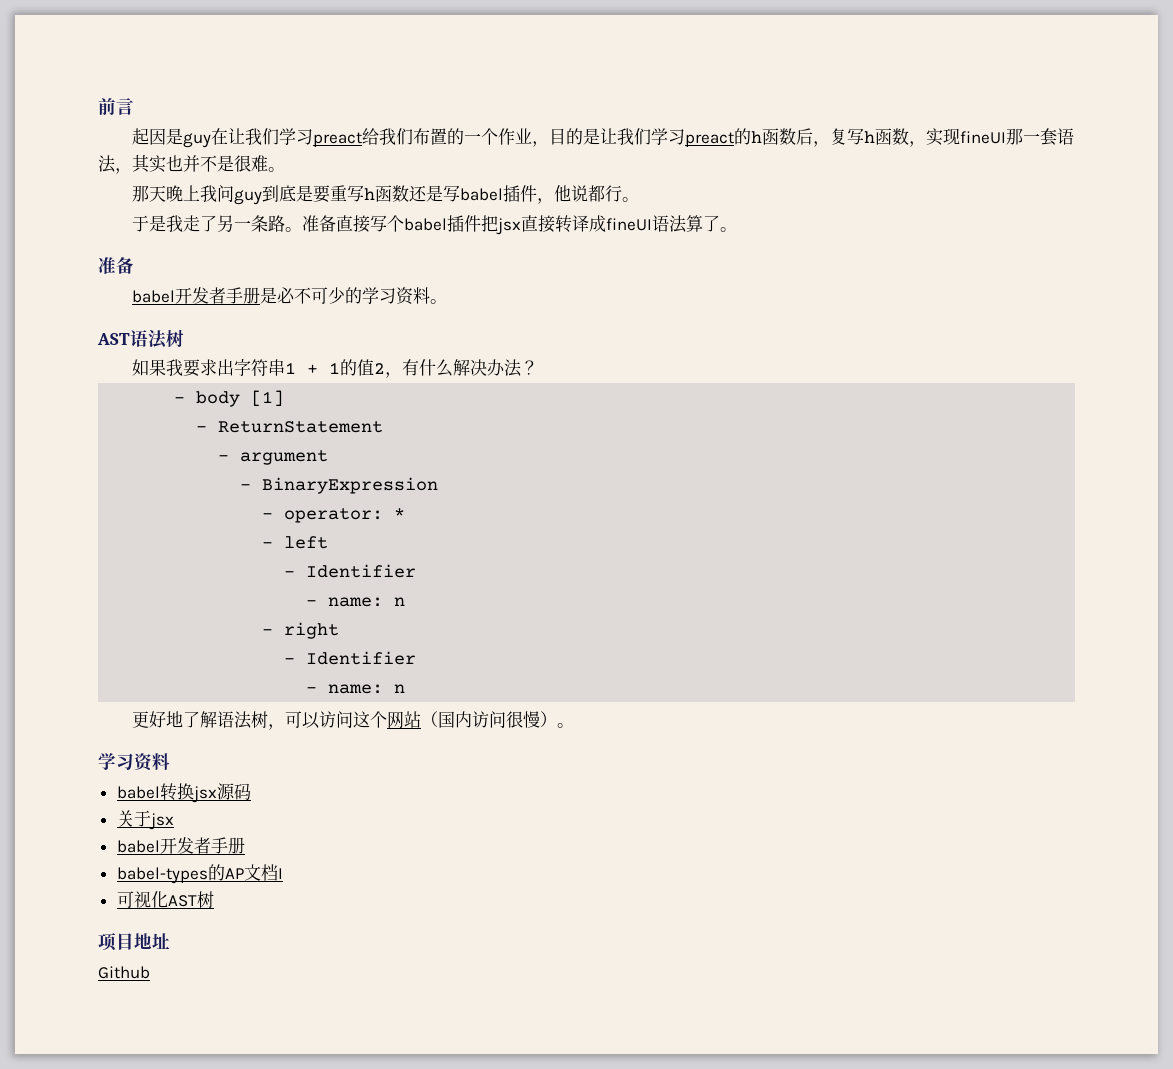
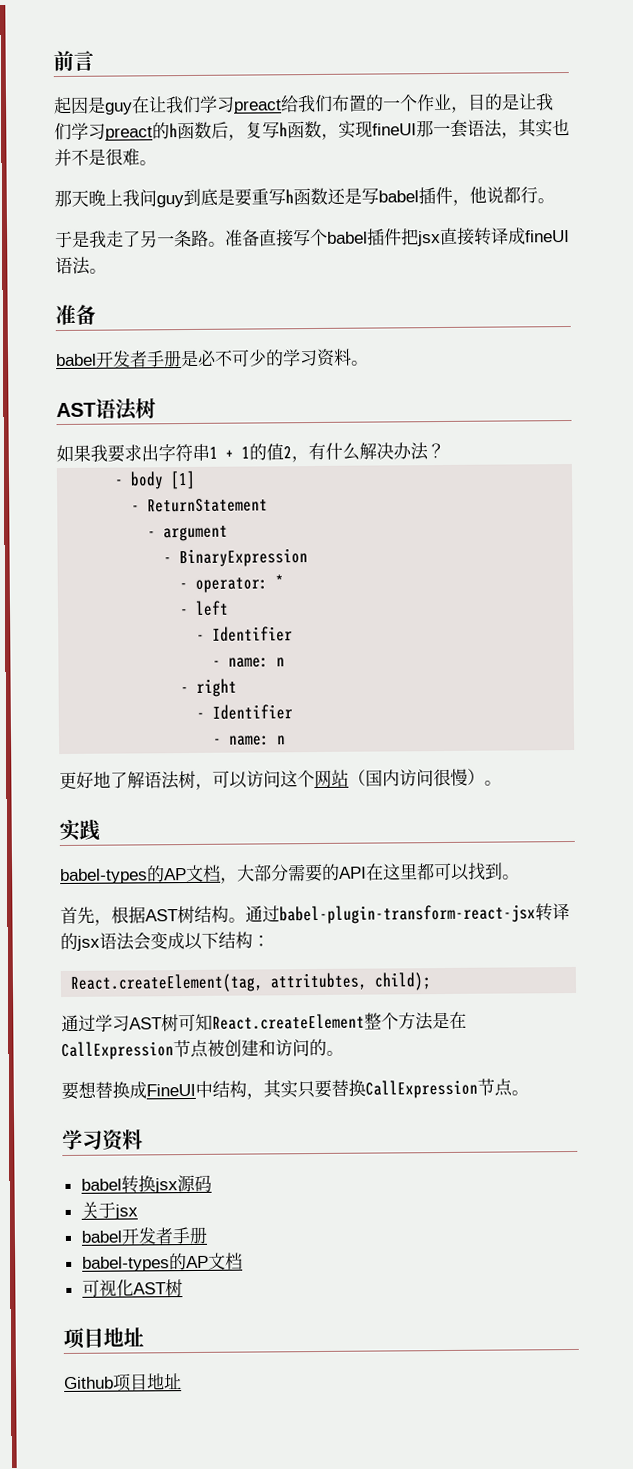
- 准备直接写个babel插件把jsx直接转译成fineUI语法算了。
+ 准备直接写个babel插件把jsx直接转译成fineUI语法。
+ 实践
+ babel-types的AP文档，大部分需要的API在这里都可以找到。
+ 首先，根据AST树结构。通过babel-plugin-transform-react-jsx转译的jsx语法会变成以下结构：
+ React.createElement(tag, attritubtes, child);
+ 通过学习AST树可知React.createElement整个方法是在CallExpression节点被创建和访问的。
+ 要想替换成FineUI中结构，其实只要替换CallExpression节点。
  关于jsx
  babel开发者手册
- babel-types的AP文档I
+ babel-types的AP文档
- Github
+ Github项目地址

